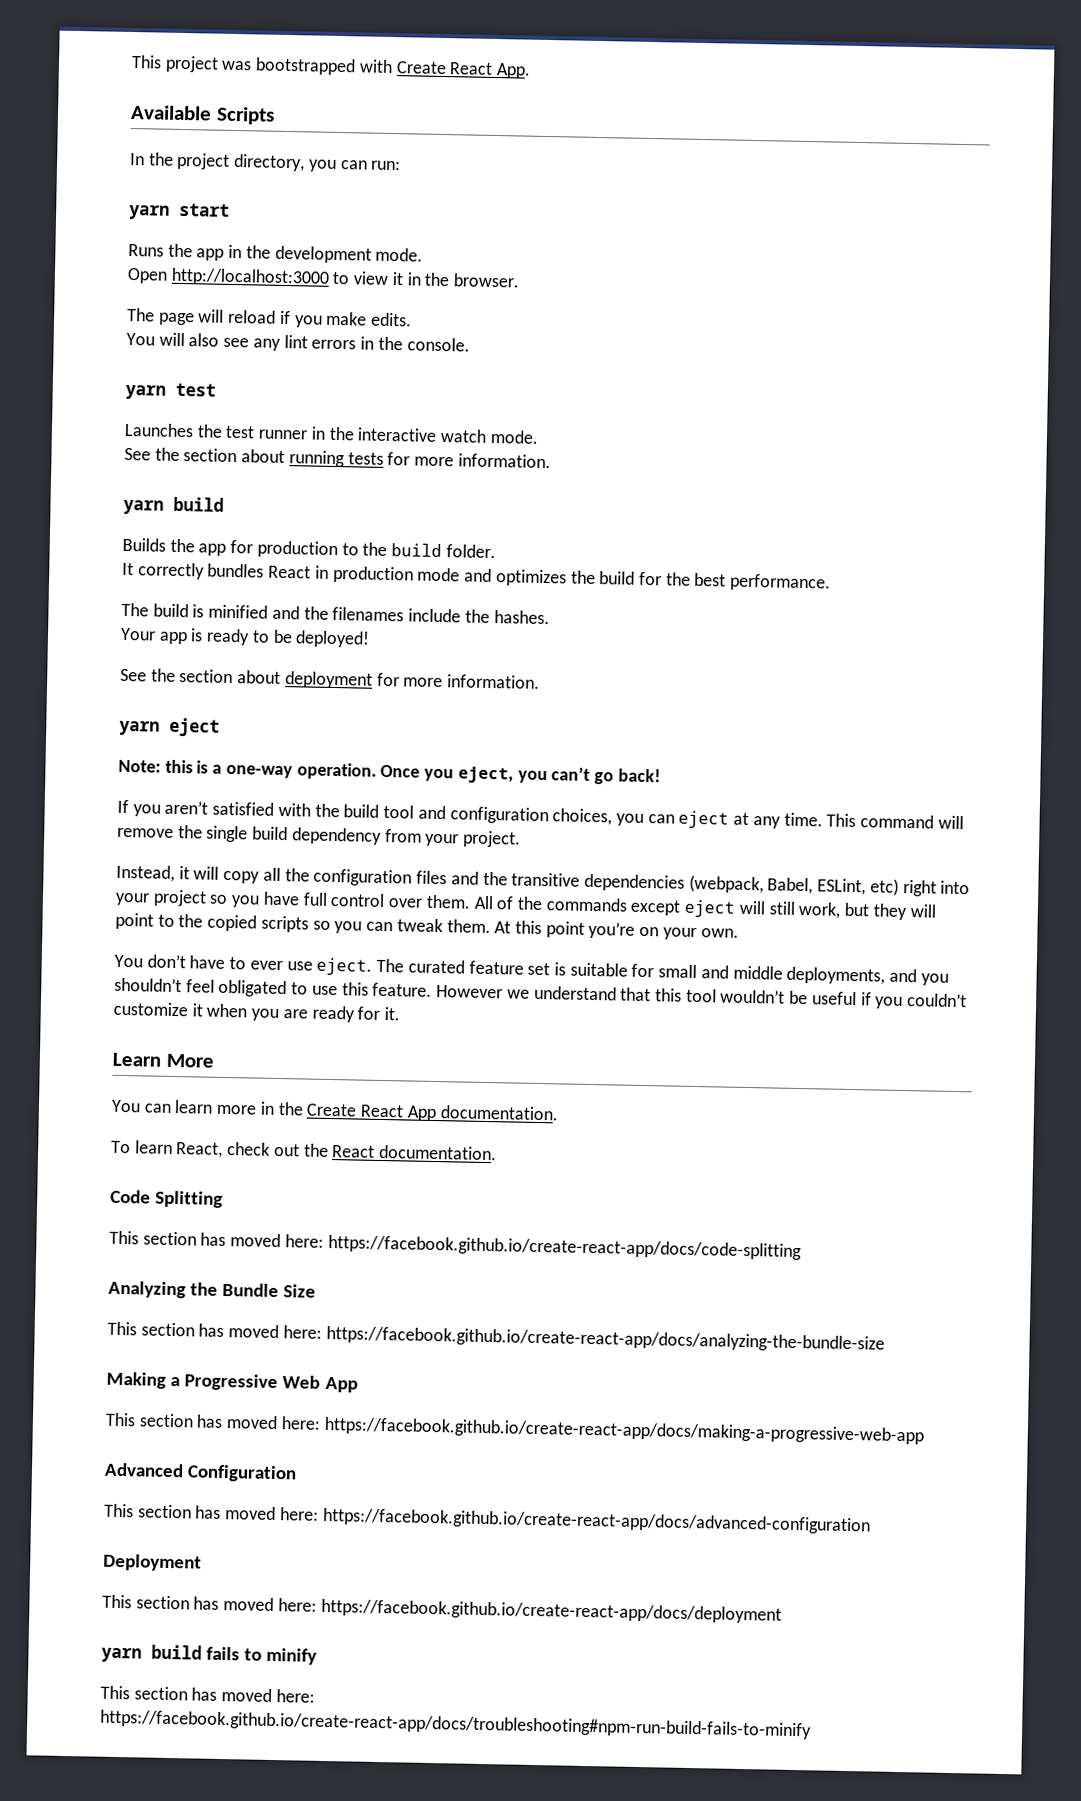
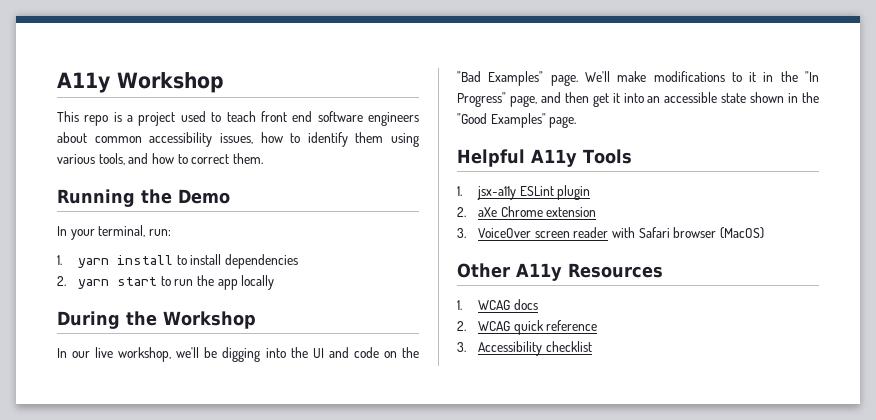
- This project was bootstrapped with Create React App.
- Available Scripts
- In the project directory, you can run:
- yarn start
- Runs the app in the development mode.
- Open http://localhost:3000 to view it in the browser.
- The page will reload if you make edits.
- You will also see any lint errors in the console.
- yarn test
- Launches the test runner in the interactive watch mode.
- See the section about running tests for more information.
- yarn build
- Builds the app for production to the build folder.
- It correctly bundles React in production mode and optimizes the build for the best performance.
- The build is minified and the filenames include the hashes.
- Your app is ready to be deployed!
- See the section about deployment for more information.
- yarn eject
- Note: this is a one-way operation. Once you eject, you can’t go back!
- If you aren’t satisfied with the build tool and configuration choices, you can eject at any time. This command will remove the single build dependency from your project.
- Instead, it will copy all the configuration files and the transitive dependencies (webpack, Babel, ESLint, etc) right into your project so you have full control over them. All of the commands except eject will still work, but they will point to the copied scripts so you can tweak them. At this point you’re on your own.
- You don’t have to ever use eject. The curated feature set is suitable for small and middle deployments, and you shouldn’t feel obligated to use this feature. However we understand that this tool wouldn’t be useful if you couldn’t customize it when you are ready for it.
- Learn More
- You can learn more in the Create React App documentation.
- To learn React, check out the React documentation.
- Code Splitting
- This section has moved here: https://facebook.github.io/create-react-app/docs/code-splitting
- Analyzing the Bundle Size
- This section has moved here: https://facebook.github.io/create-react-app/docs/analyzing-the-bundle-size
- Making a Progressive Web App
- This section has moved here: https://facebook.github.io/create-react-app/docs/making-a-progressive-web-app
- Advanced Configuration
- This section has moved here: https://facebook.github.io/create-react-app/docs/advanced-configuration
- Deployment
- This section has moved here: https://facebook.github.io/create-react-app/docs/deployment
- yarn build fails to minify
- This section has moved here: https://facebook.github.io/create-react-app/docs/troubleshooting#npm-run-build-fails-to-minify
+ A11y Workshop
+ This repo is a project used to teach front end software engineers about common accessibility issues, how to identify them using various tools, and how to correct them.
+ Running the Demo
+ In your terminal, run:
+ 1. yarn install to install dependencies
+ 2. yarn start to run the app locally
+ During the Workshop
+ In our live workshop, we'll be digging into the UI and code on the "Bad Examples" page. We'll make modifications to it in the "In Progress" page, and then get it into an accessible state shown in the "Good Examples" page.
+ Helpful A11y Tools
+ 1. jsx-a11y ESLint plugin
+ 2. aXe Chrome extension
+ 3. VoiceOver screen reader with Safari browser (MacOS)
+ Other A11y Resources
+ 1. WCAG docs
+ 2. WCAG quick reference
+ 3. Accessibility checklist

